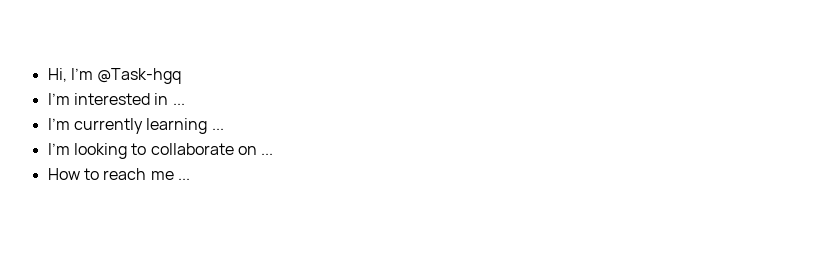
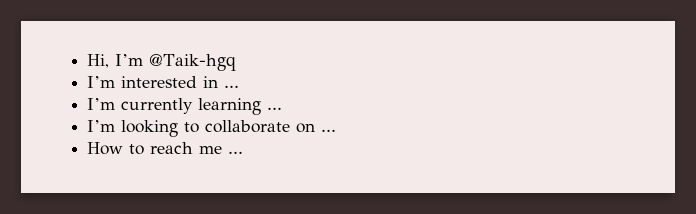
- Hi, I’m @Task-hgq
+ Hi, I’m @Taik-hgq

